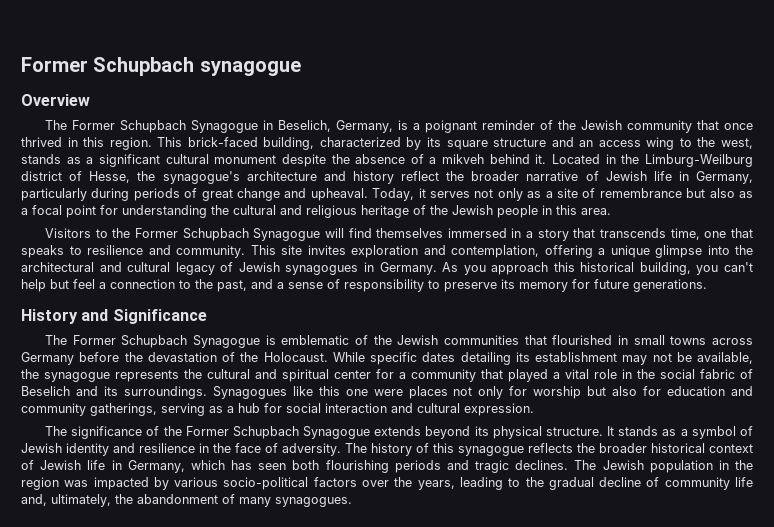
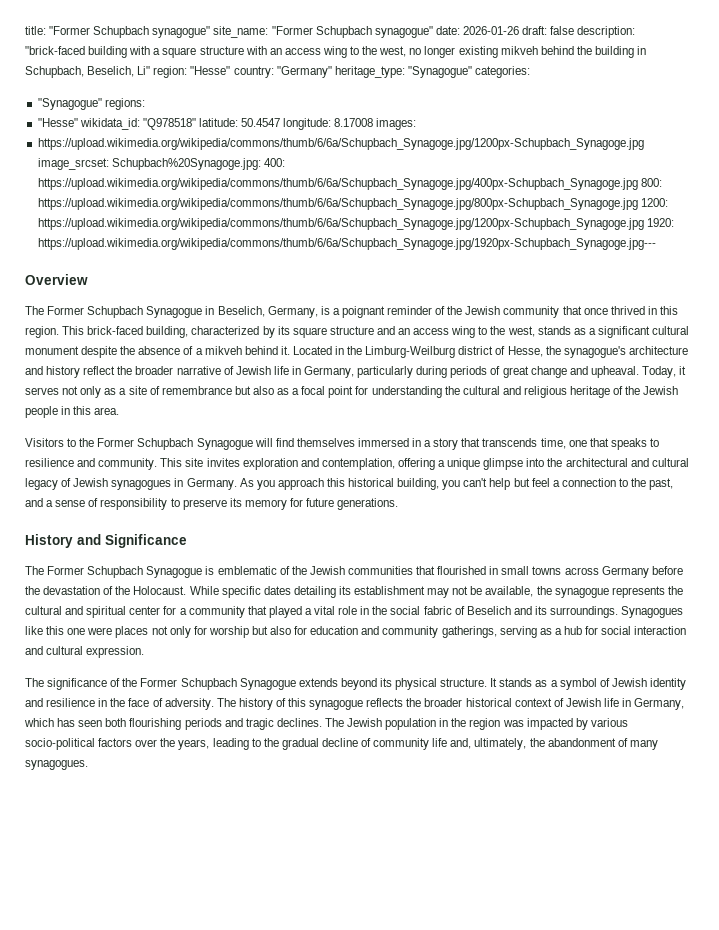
- Former Schupbach synagogue
+ title: "Former Schupbach synagogue" site_name: "Former Schupbach synagogue" date: 2026-01-26 draft: false description: "brick-faced building with a square structure with an access wing to the west, no longer existing mikveh behind the building in Schupbach, Beselich, Li" region: "Hesse" country: "Germany" heritage_type: "Synagogue" categories:
+ "Synagogue" regions:
+ "Hesse" wikidata_id: "Q978518" latitude: 50.4547 longitude: 8.17008 images:
+ https://upload.wikimedia.org/wikipedia/commons/thumb/6/6a/Schupbach_Synagoge.jpg/1200px-Schupbach_Synagoge.jpg image_srcset: Schupbach%20Synagoge.jpg: 400: https://upload.wikimedia.org/wikipedia/commons/thumb/6/6a/Schupbach_Synagoge.jpg/400px-Schupbach_Synagoge.jpg 800: https://upload.wikimedia.org/wikipedia/commons/thumb/6/6a/Schupbach_Synagoge.jpg/800px-Schupbach_Synagoge.jpg 1200: https://upload.wikimedia.org/wikipedia/commons/thumb/6/6a/Schupbach_Synagoge.jpg/1200px-Schupbach_Synagoge.jpg 1920: https://upload.wikimedia.org/wikipedia/commons/thumb/6/6a/Schupbach_Synagoge.jpg/1920px-Schupbach_Synagoge.jpg---

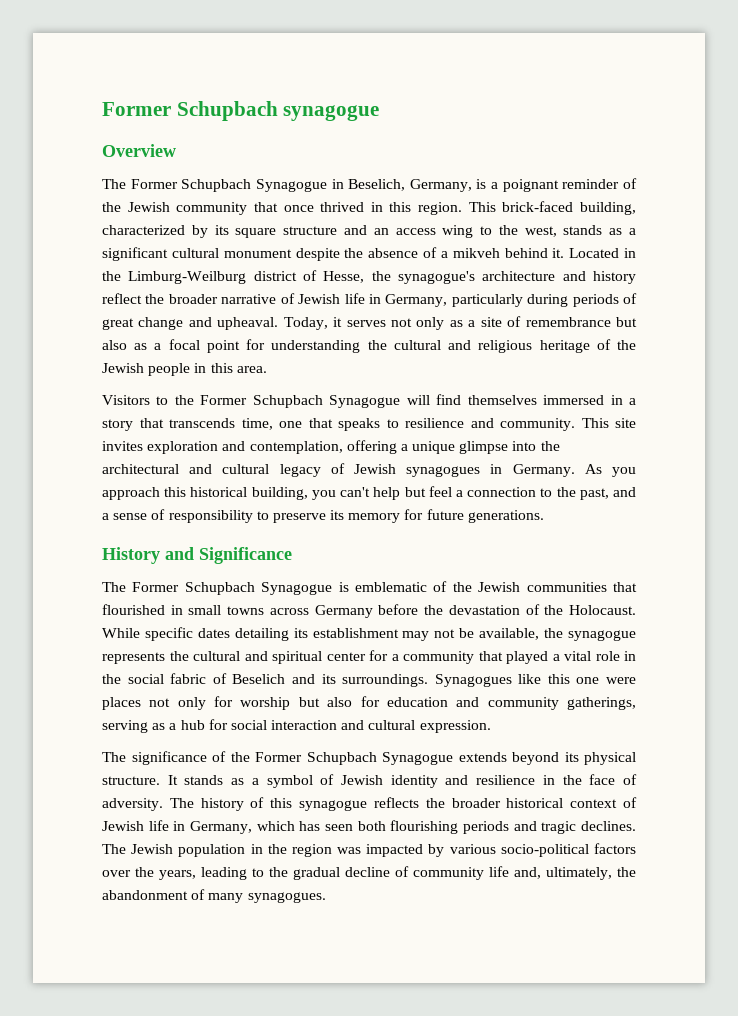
- title: "Former Schupbach synagogue" site_name: "Former Schupbach synagogue" date: 2026-01-26 draft: false description: "brick-faced building with a square structure with an access wing to the west, no longer existing mikveh behind the building in Schupbach, Beselich, Li" region: "Hesse" country: "Germany" heritage_type: "Synagogue" categories:
- "Synagogue" regions:
- "Hesse" wikidata_id: "Q978518" latitude: 50.4547 longitude: 8.17008 images:
- https://upload.wikimedia.org/wikipedia/commons/thumb/6/6a/Schupbach_Synagoge.jpg/1200px-Schupbach_Synagoge.jpg image_srcset: Schupbach%20Synagoge.jpg: 400: https://upload.wikimedia.org/wikipedia/commons/thumb/6/6a/Schupbach_Synagoge.jpg/400px-Schupbach_Synagoge.jpg 800: https://upload.wikimedia.org/wikipedia/commons/thumb/6/6a/Schupbach_Synagoge.jpg/800px-Schupbach_Synagoge.jpg 1200: https://upload.wikimedia.org/wikipedia/commons/thumb/6/6a/Schupbach_Synagoge.jpg/1200px-Schupbach_Synagoge.jpg 1920: https://upload.wikimedia.org/wikipedia/commons/thumb/6/6a/Schupbach_Synagoge.jpg/1920px-Schupbach_Synagoge.jpg---
+ Former Schupbach synagogue

